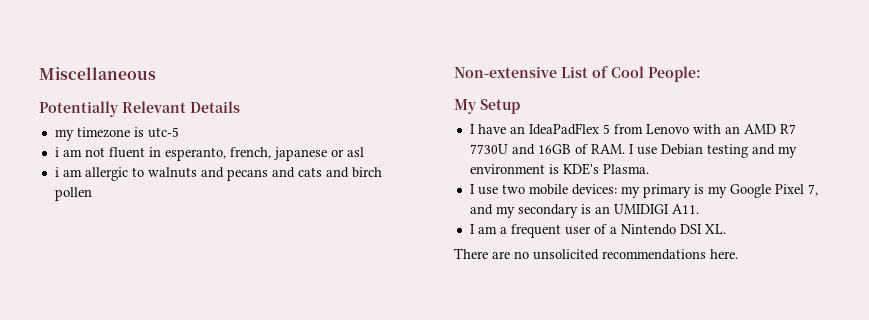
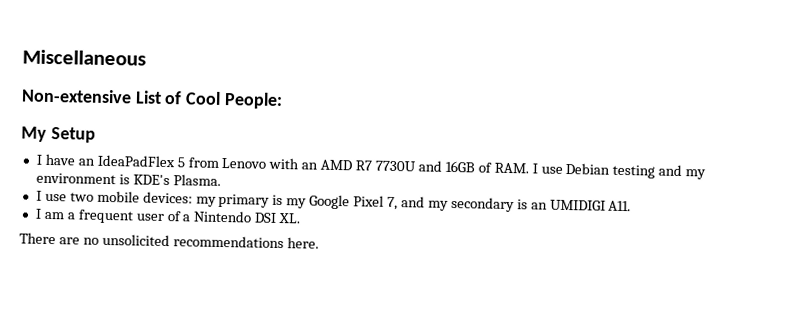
- Potentially Relevant Details
- my timezone is utc-5
- i am not fluent in esperanto, french, japanese or asl
- i am allergic to walnuts and pecans and cats and birch pollen

